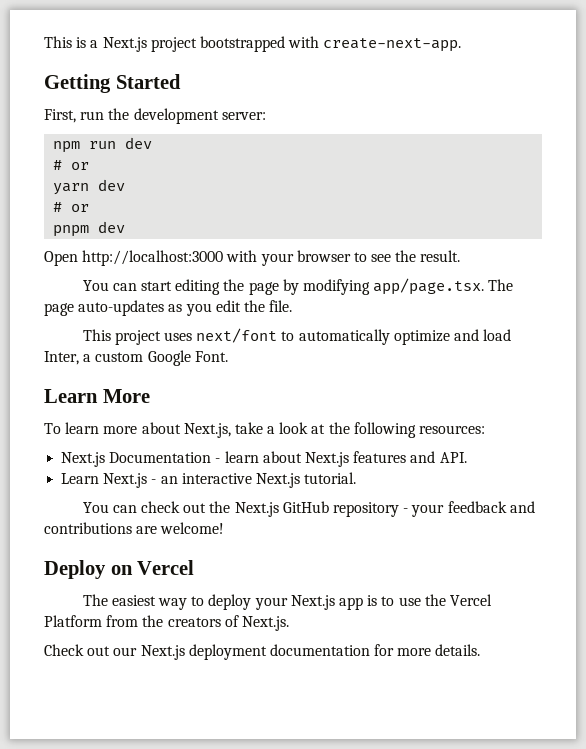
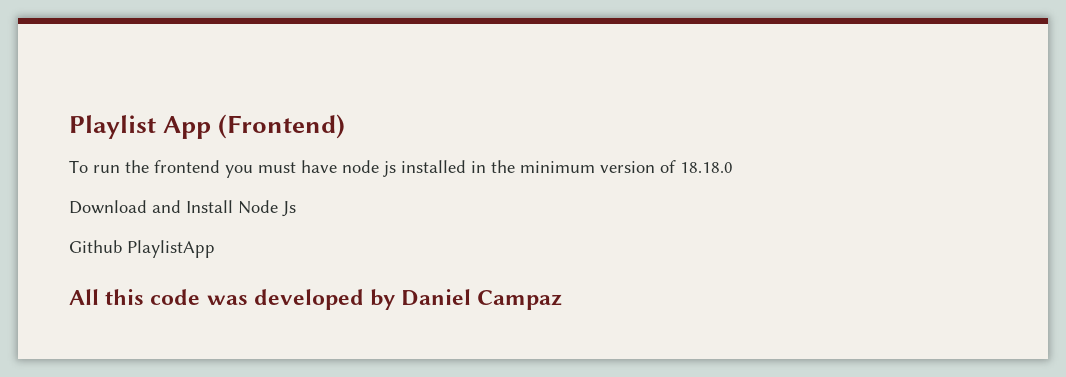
- This is a Next.js project bootstrapped with create-next-app.
- Getting Started
- First, run the development server:
- npm run dev
- # or
- yarn dev
- # or
- pnpm dev
- Open http://localhost:3000 with your browser to see the result.
- You can start editing the page by modifying app/page.tsx. The page auto-updates as you edit the file.
- This project uses next/font to automatically optimize and load Inter, a custom Google Font.
- Learn More
- To learn more about Next.js, take a look at the following resources:
- Next.js Documentation - learn about Next.js features and API.
- Learn Next.js - an interactive Next.js tutorial.
- You can check out the Next.js GitHub repository - your feedback and contributions are welcome!
- Deploy on Vercel
- The easiest way to deploy your Next.js app is to use the Vercel Platform from the creators of Next.js.
- Check out our Next.js deployment documentation for more details.
+ Playlist App (Frontend)
+ To run the frontend you must have node js installed in the minimum version of 18.18.0
+ Download and Install Node Js
+ Github PlaylistApp
+ All this code was developed by Daniel Campaz

